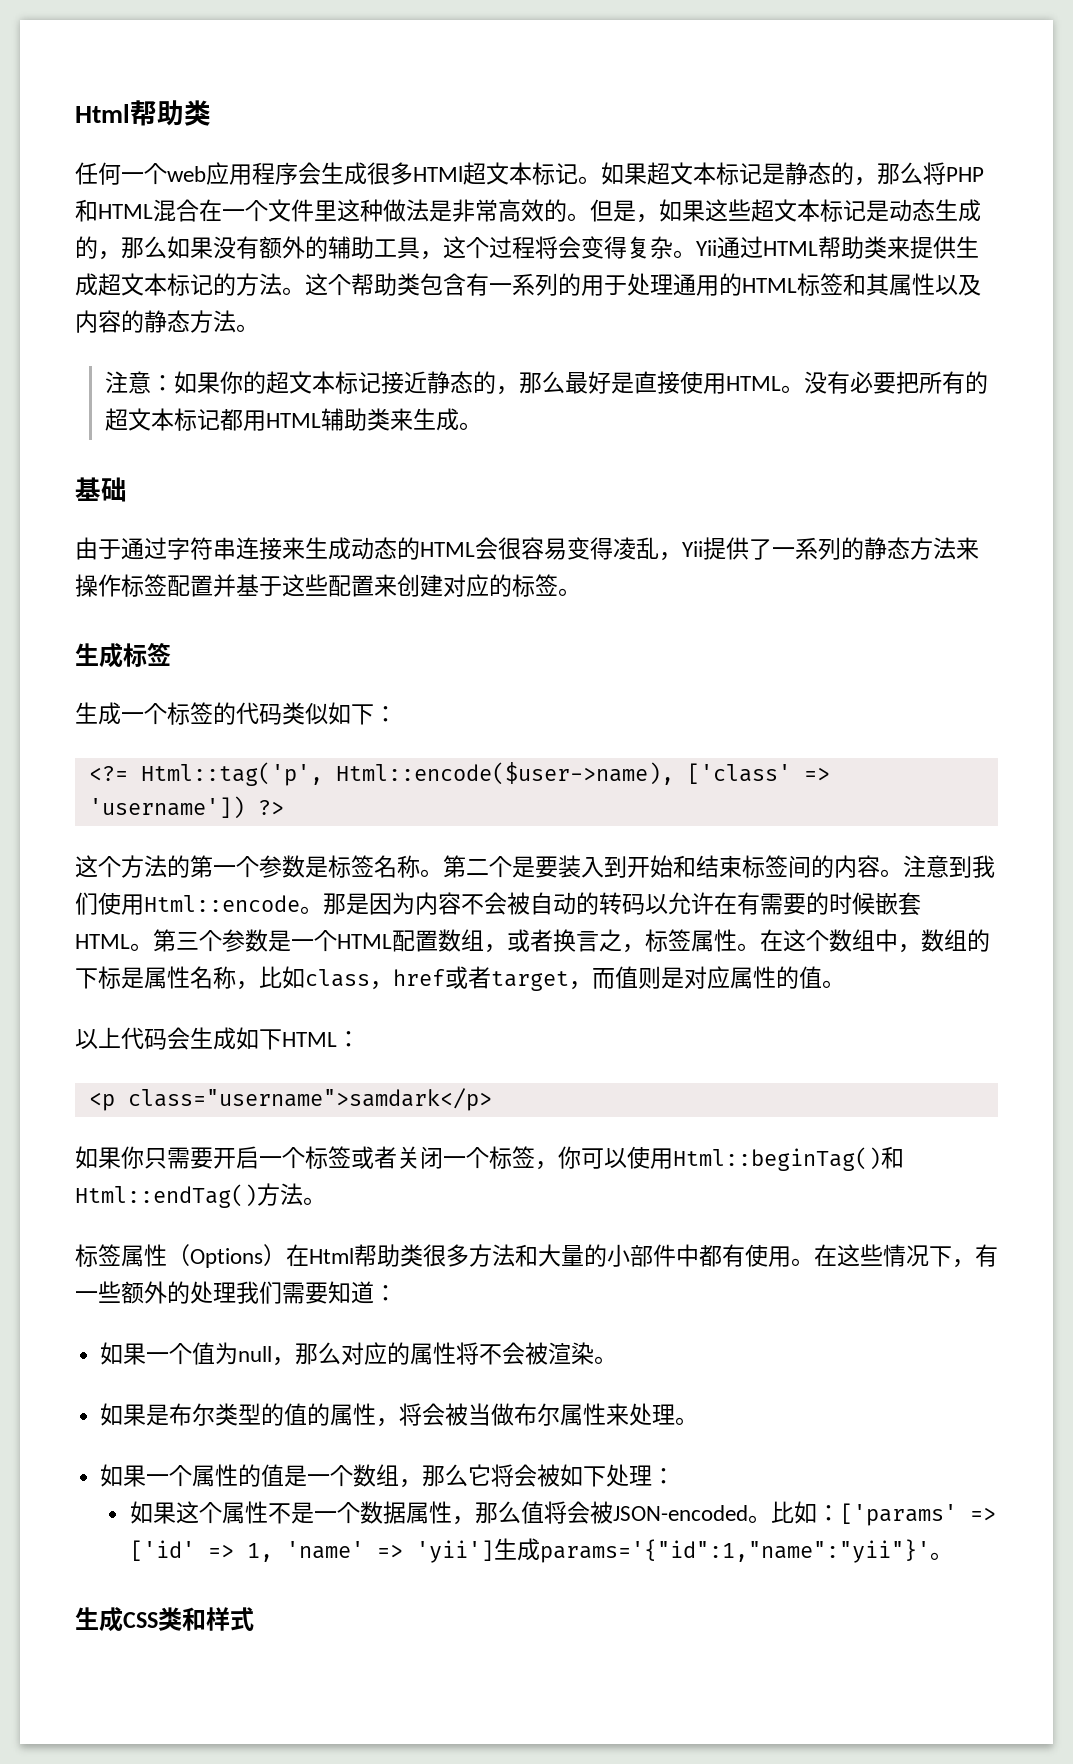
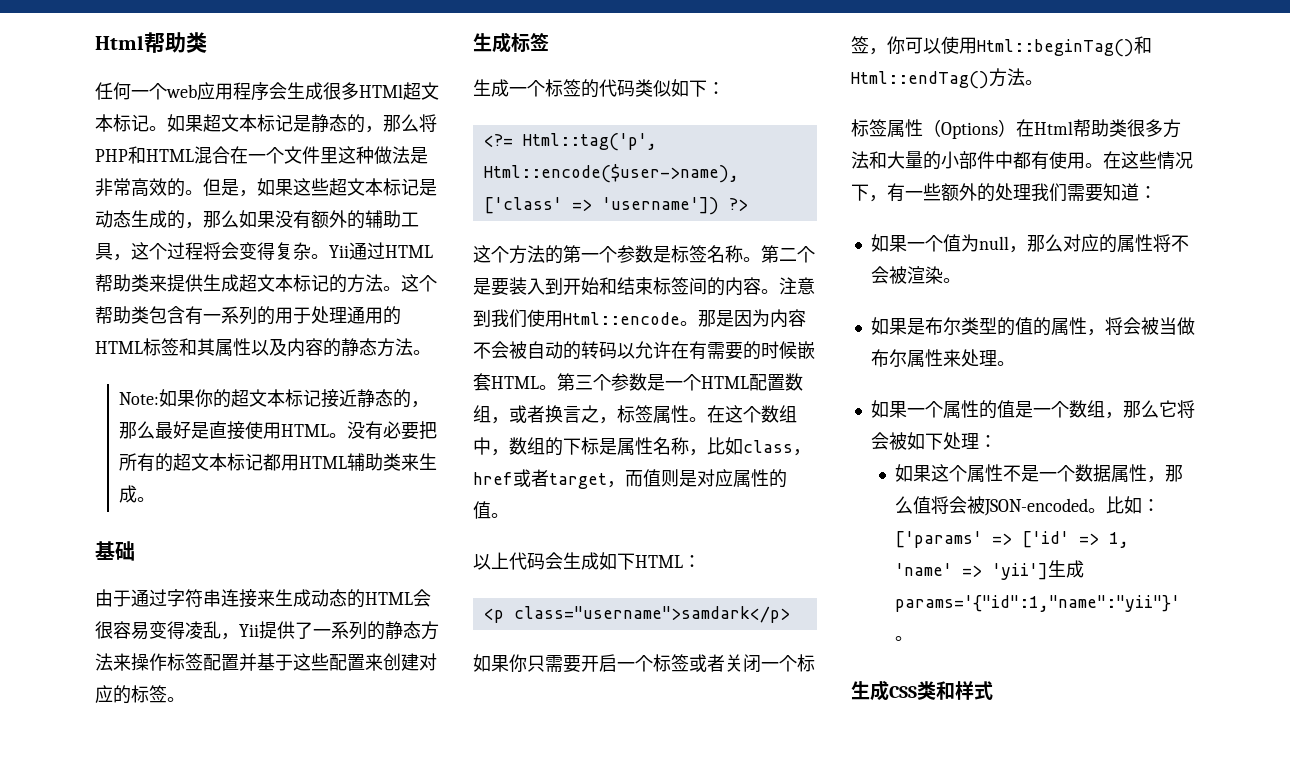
- 注意：如果你的超文本标记接近静态的，那么最好是直接使用HTML。
+ Note:如果你的超文本标记接近静态的，那么最好是直接使用HTML。

